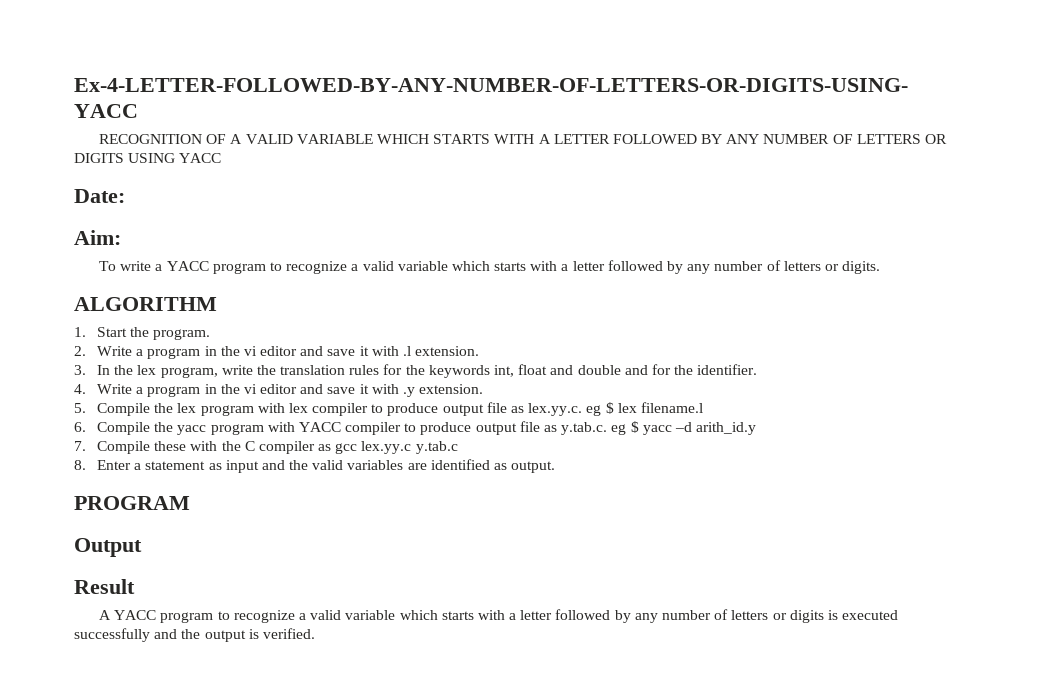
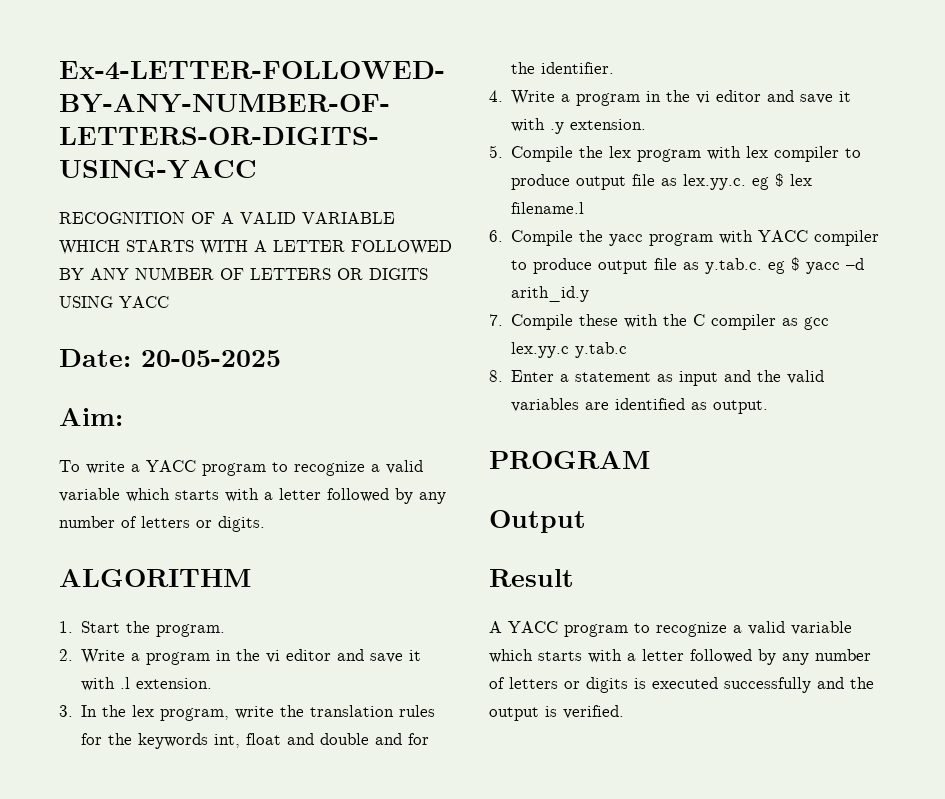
- Date:
+ Date: 20-05-2025

